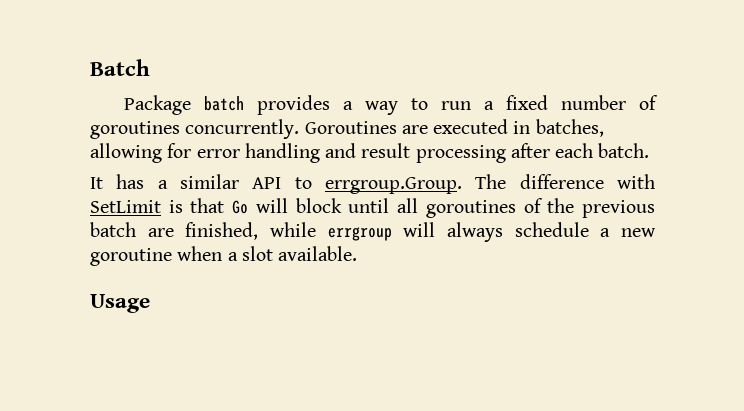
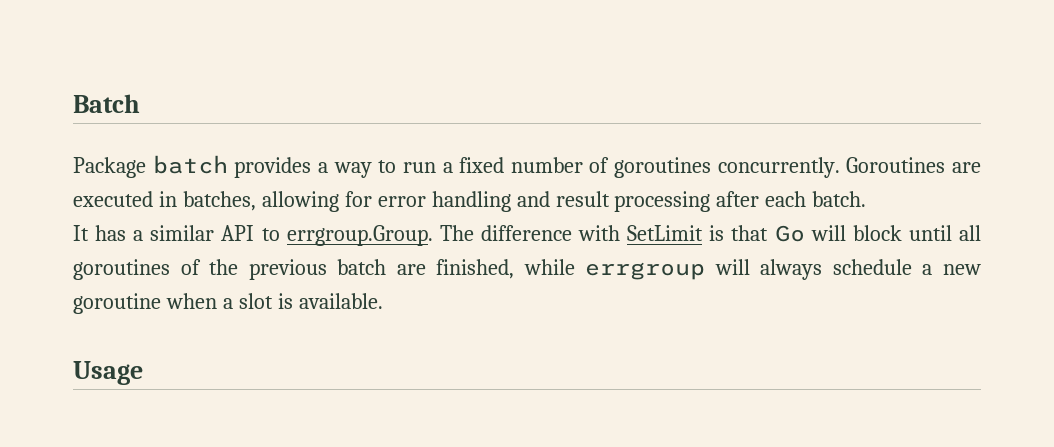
- It has a similar API to errgroup.Group. The difference with SetLimit is that Go will block until all goroutines of the previous batch are finished, while errgroup will always schedule a new goroutine when a slot available.
+ It has a similar API to errgroup.Group. The difference with SetLimit is that Go will block until all goroutines of the previous batch are finished, while errgroup will always schedule a new goroutine when a slot is available.

